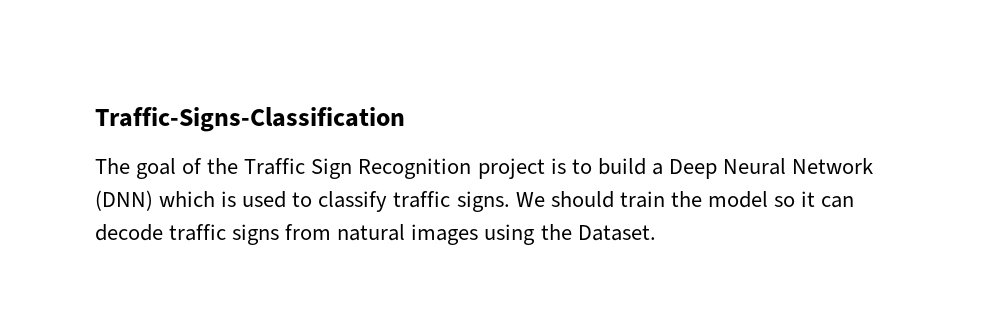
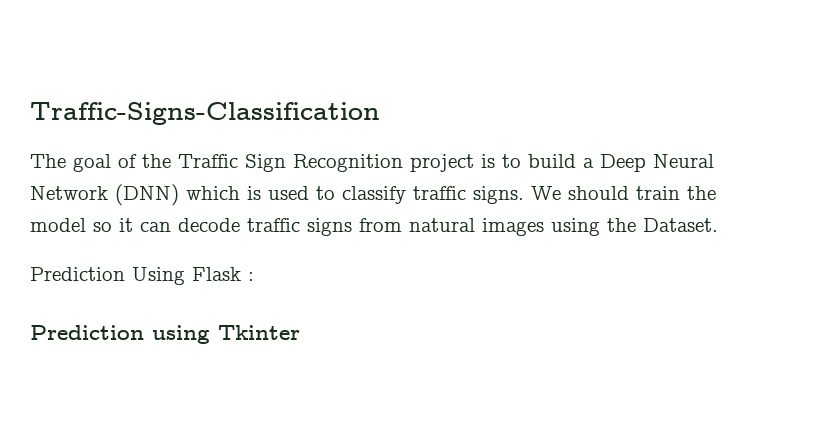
+ Prediction Using Flask :
+ Prediction using Tkinter

